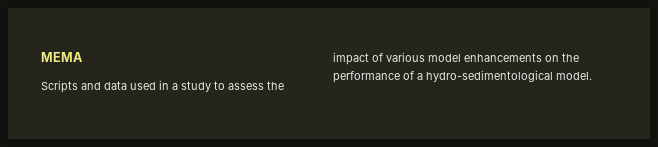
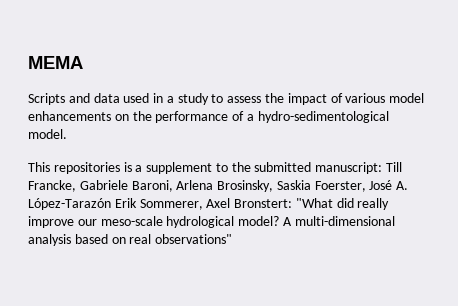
+ This repositories is a supplement to the submitted manuscript: Till Francke, Gabriele Baroni, Arlena Brosinsky, Saskia Foerster, José A. López-Tarazón Erik Sommerer, Axel Bronstert: "What did really improve our meso-scale hydrological model? A multi-dimensional analysis based on real observations"

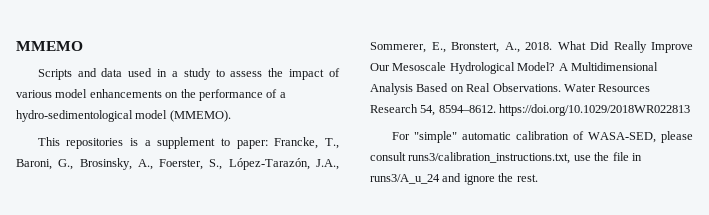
- MEMA
+ MMEMO
- Scripts and data used in a study to assess the impact of various model enhancements on the performance of a hydro-sedimentological model.
+ Scripts and data used in a study to assess the impact of various model enhancements on the performance of a hydro-sedimentological model (MMEMO).
- This repositories is a supplement to the submitted manuscript: Till Francke, Gabriele Baroni, Arlena Brosinsky, Saskia Foerster, José A. López-Tarazón Erik Sommerer, Axel Bronstert: "What did really improve our meso-scale hydrological model? A multi-dimensional analysis based on real observations"
+ This repositories is a supplement to paper: Francke, T., Baroni, G., Brosinsky, A., Foerster, S., López‐Tarazón, J.A., Sommerer, E., Bronstert, A., 2018. What Did Really Improve Our Mesoscale Hydrological Model? A Multidimensional Analysis Based on Real Observations. Water Resources Research 54, 8594–8612. https://doi.org/10.1029/2018WR022813
+ For "simple" automatic calibration of WASA-SED, please consult runs3/calibration_instructions.txt, use the file in runs3/A_u_24 and ignore the rest.

